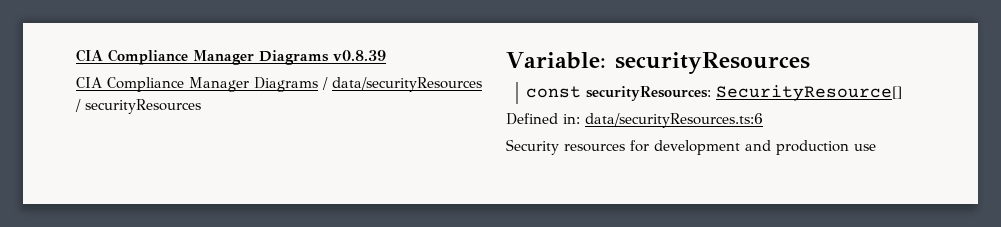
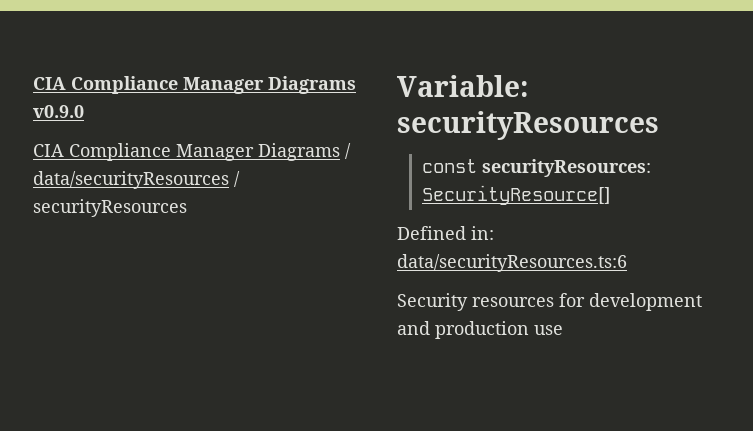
- CIA Compliance Manager Diagrams v0.8.39
+ CIA Compliance Manager Diagrams v0.9.0

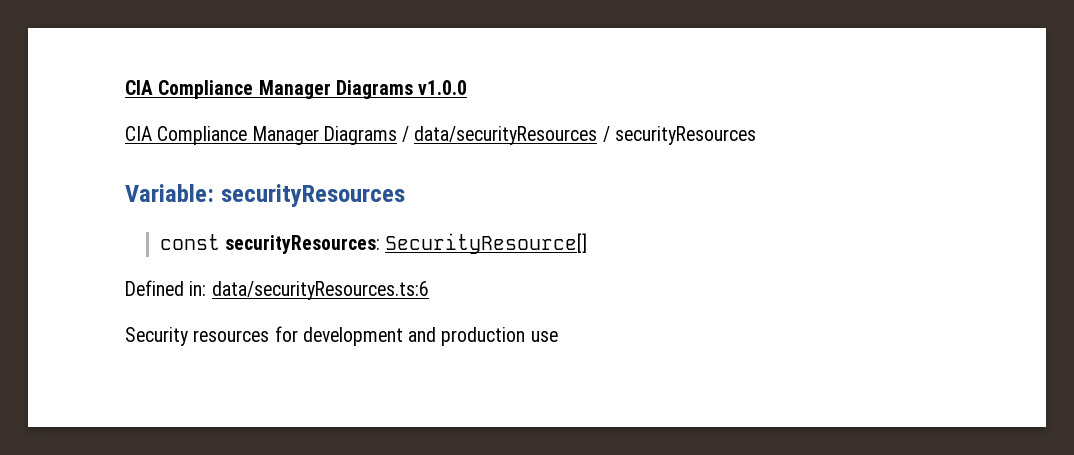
- CIA Compliance Manager Diagrams v0.9.0
+ CIA Compliance Manager Diagrams v1.0.0

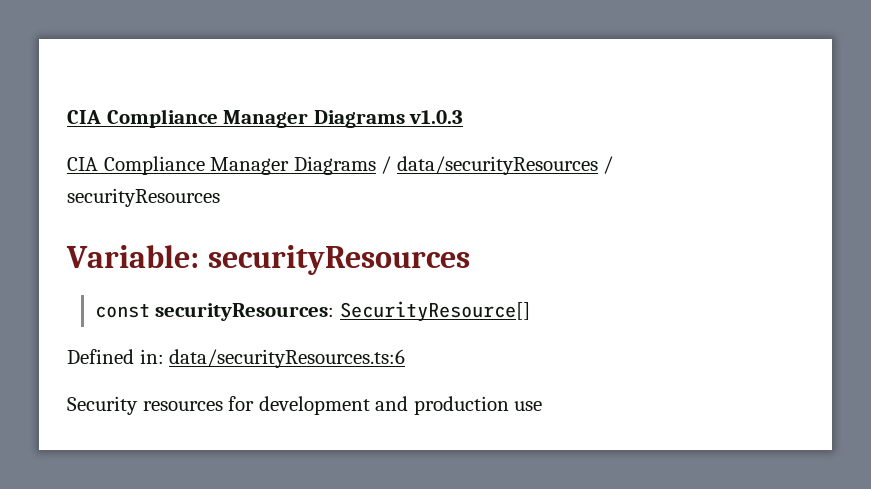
- CIA Compliance Manager Diagrams v1.0.0
+ CIA Compliance Manager Diagrams v1.0.3

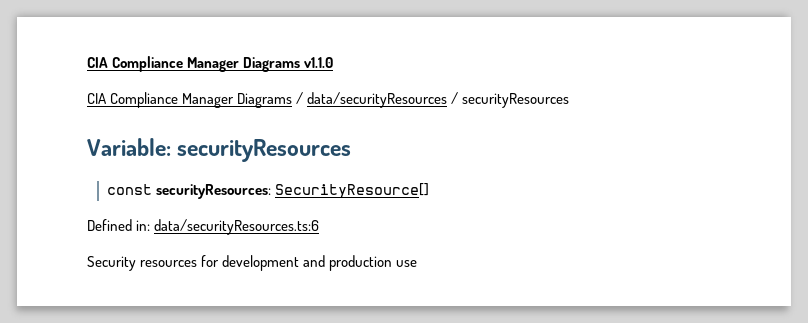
- CIA Compliance Manager Diagrams v1.0.3
+ CIA Compliance Manager Diagrams v1.1.0

